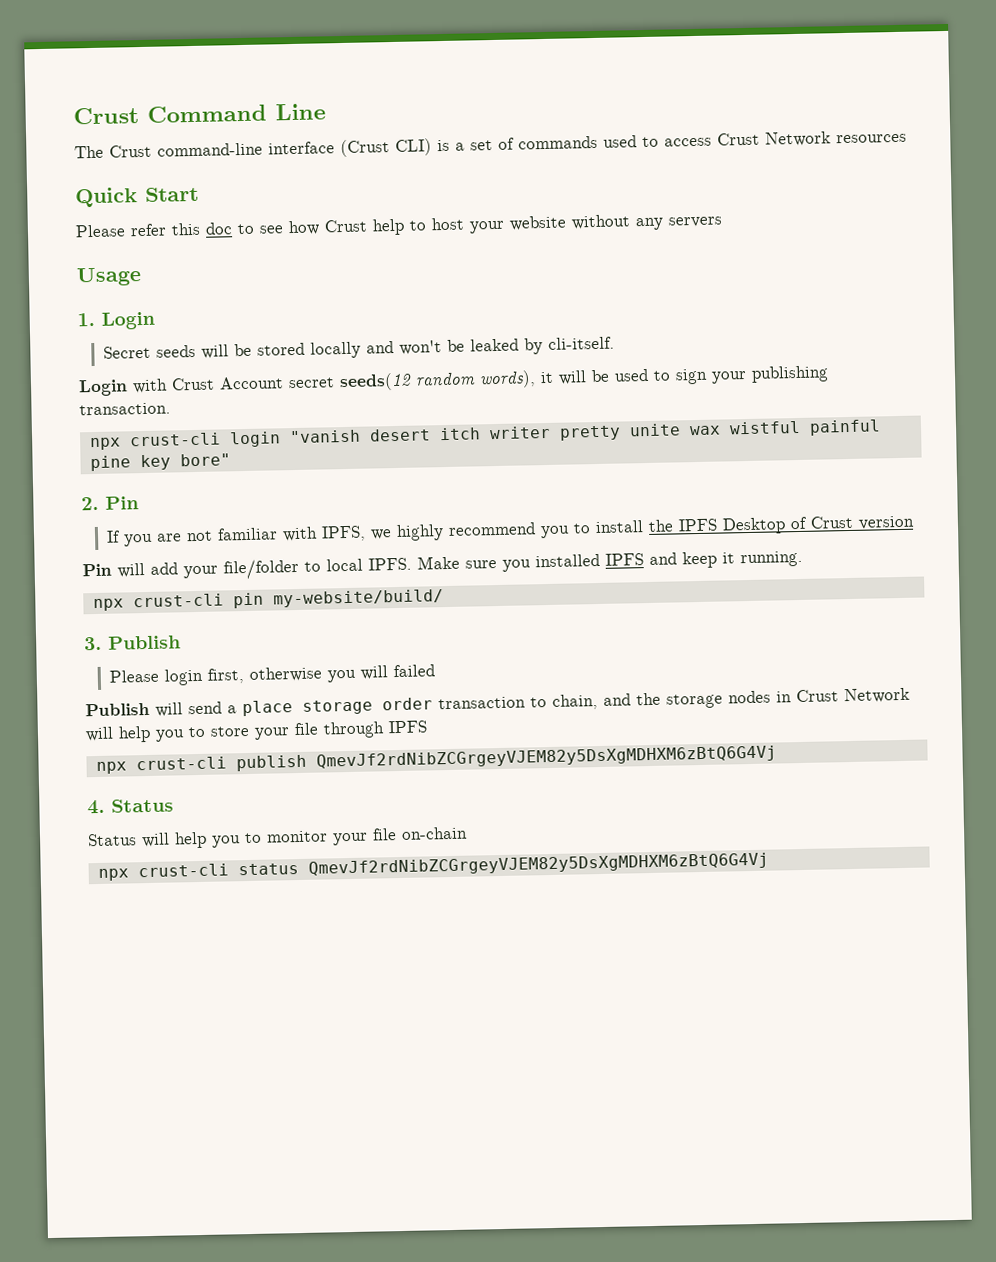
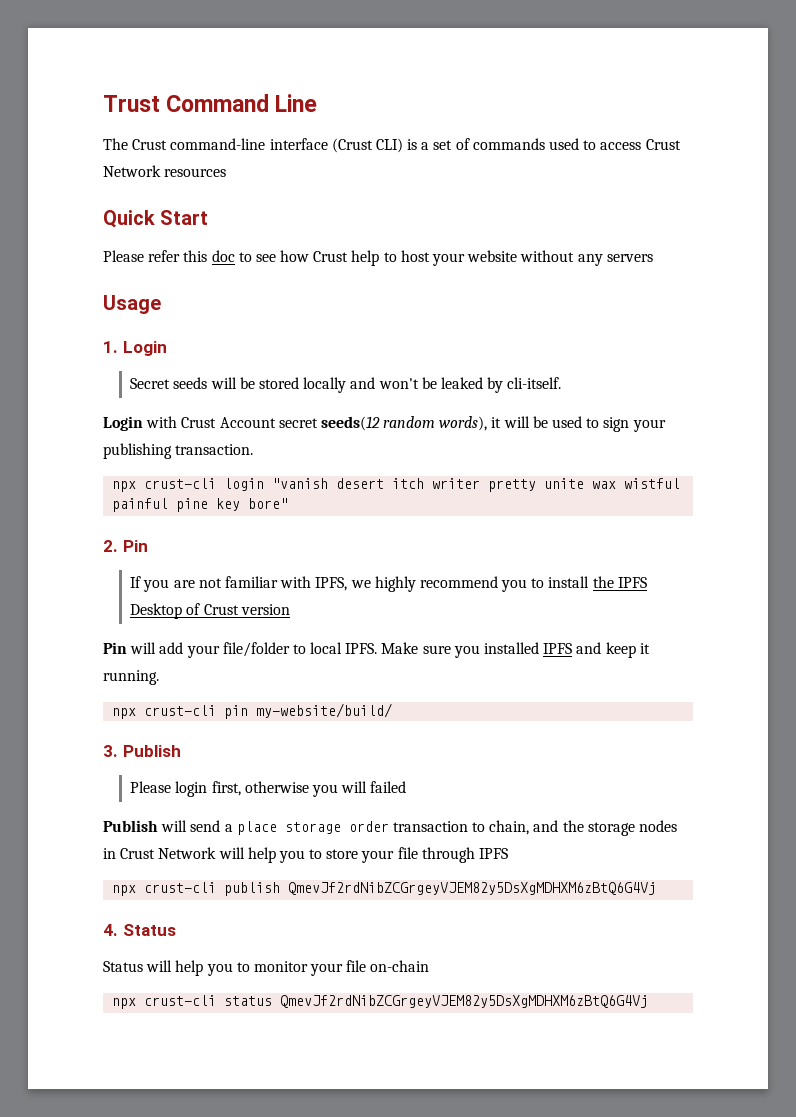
- Crust Command Line
+ Trust Command Line

